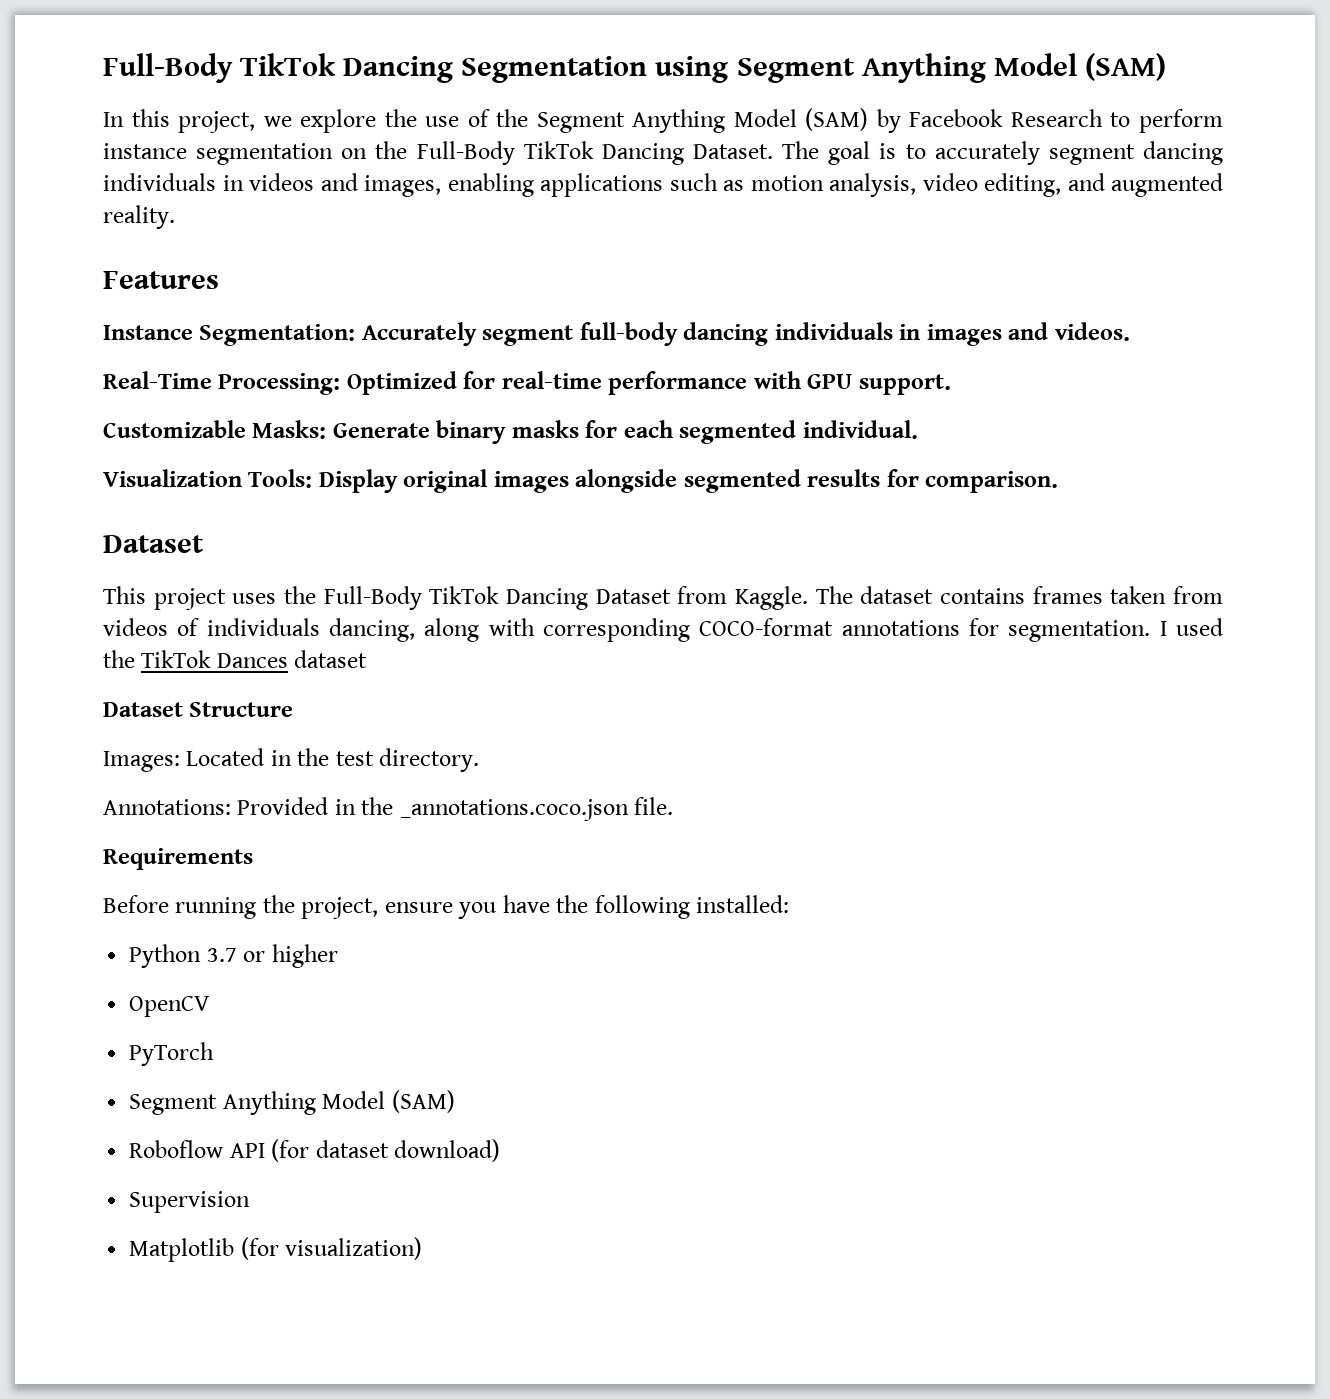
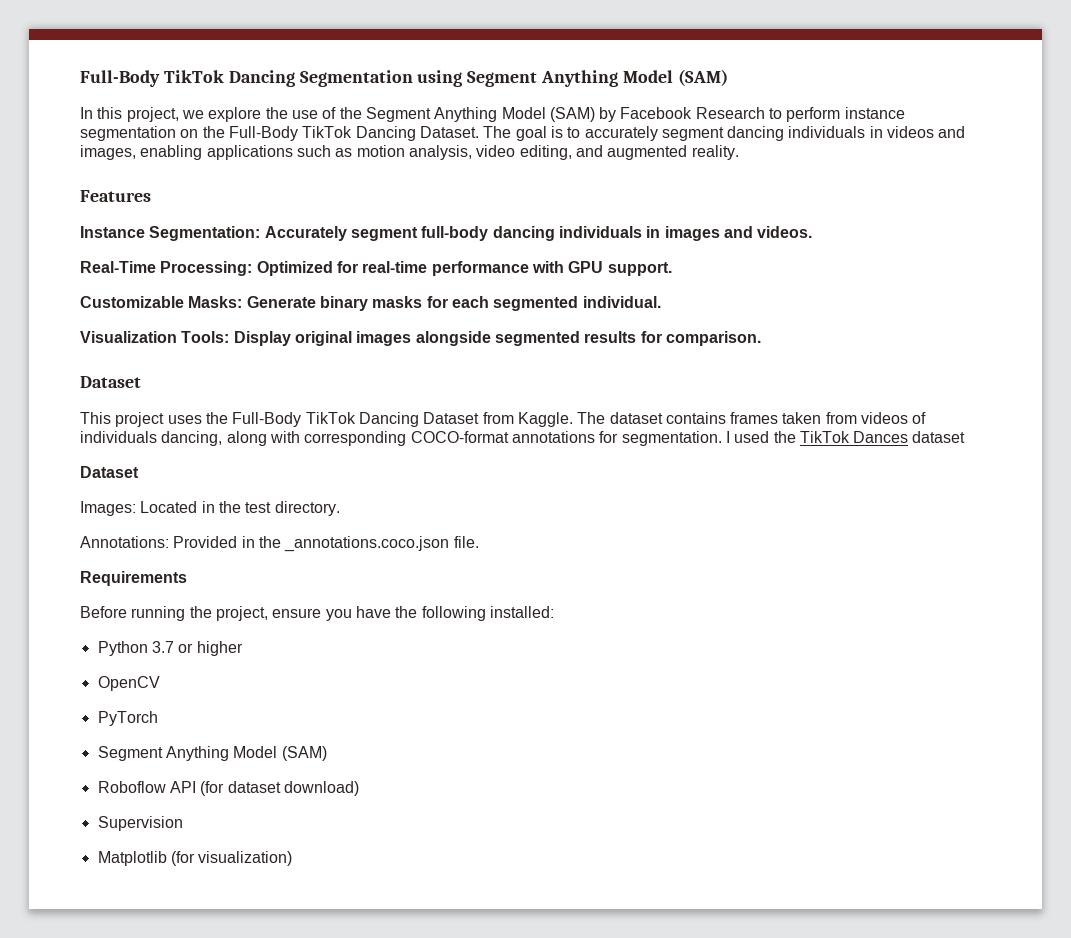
  I used the TikTok Dances dataset
- Dataset Structure
+ Dataset

